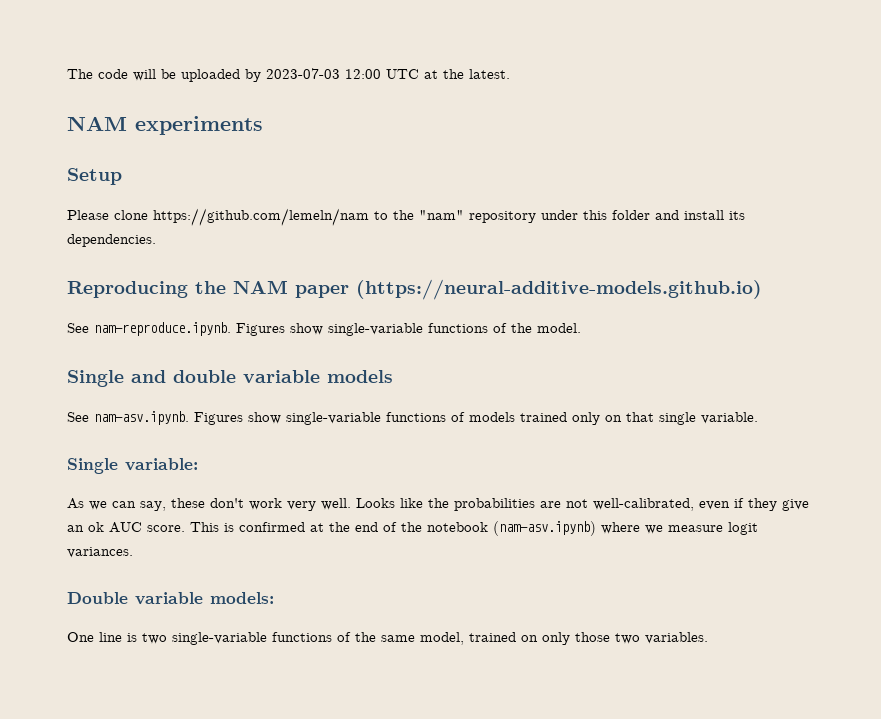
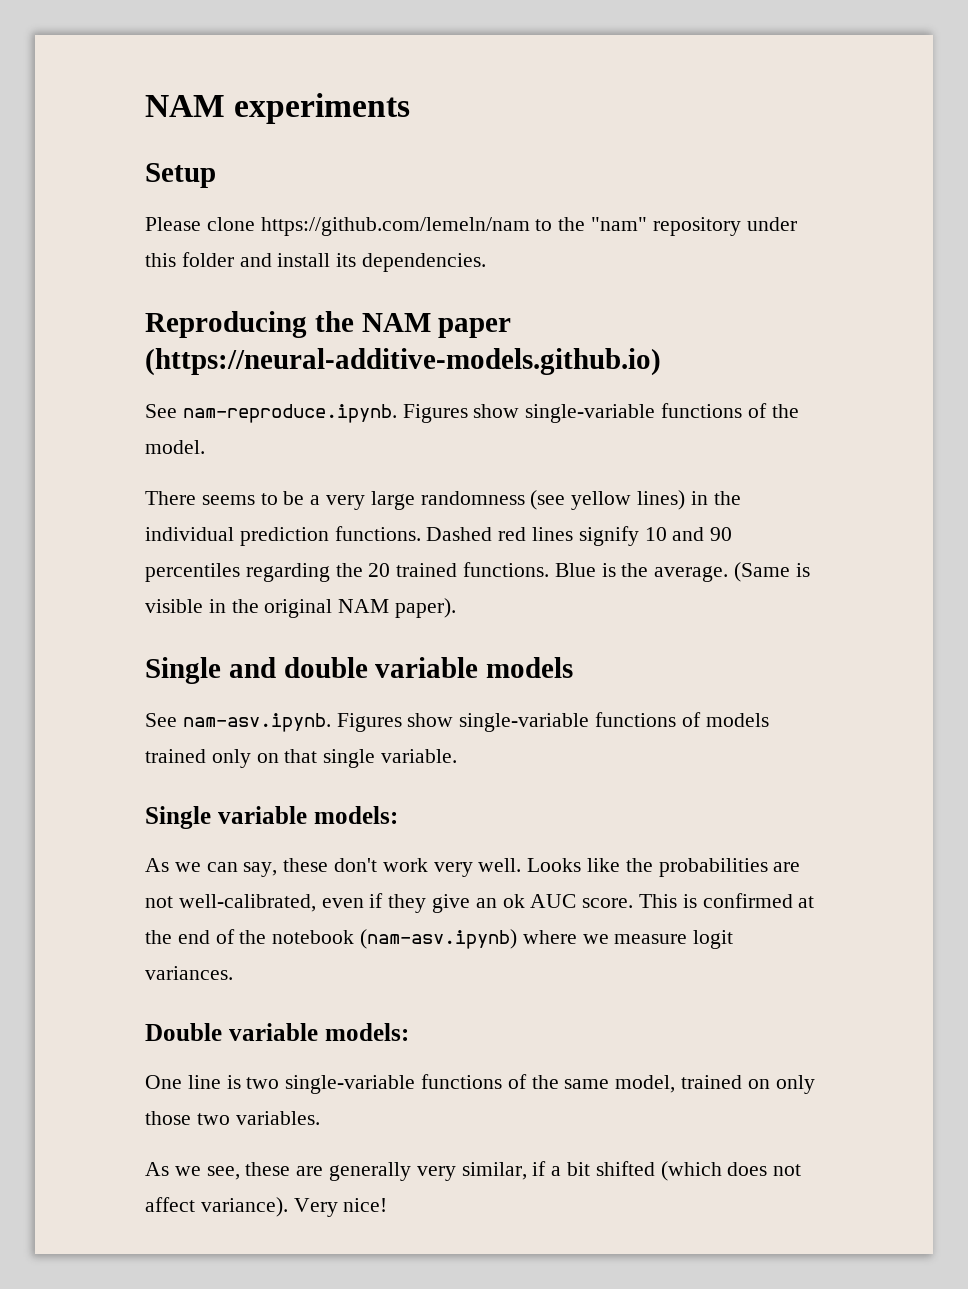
- The code will be uploaded by 2023-07-03 12:00 UTC at the latest.
+ There seems to be a very large randomness (see yellow lines) in the individual prediction functions. Dashed red lines signify 10 and 90 percentiles regarding the 20 trained functions. Blue is the average. (Same is visible in the original NAM paper).
- Single variable:
+ Single variable models:
+ As we see, these are generally very similar, if a bit shifted (which does not affect variance). Very nice!

